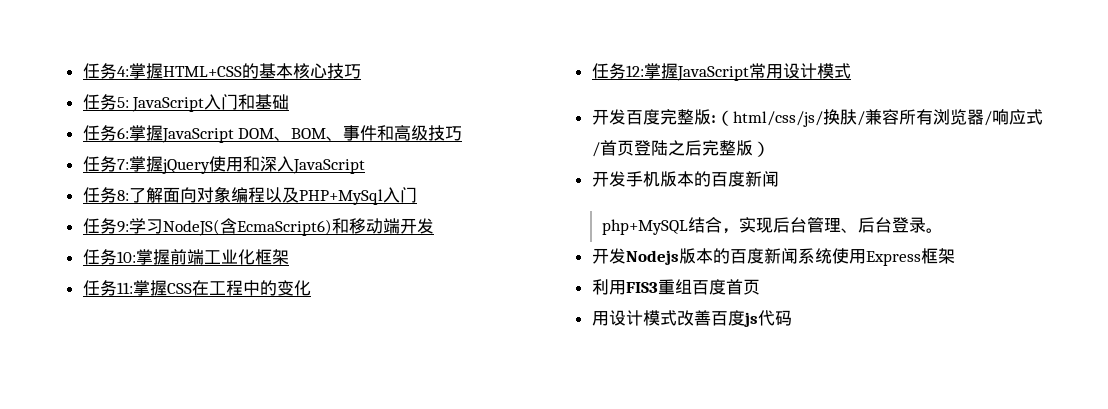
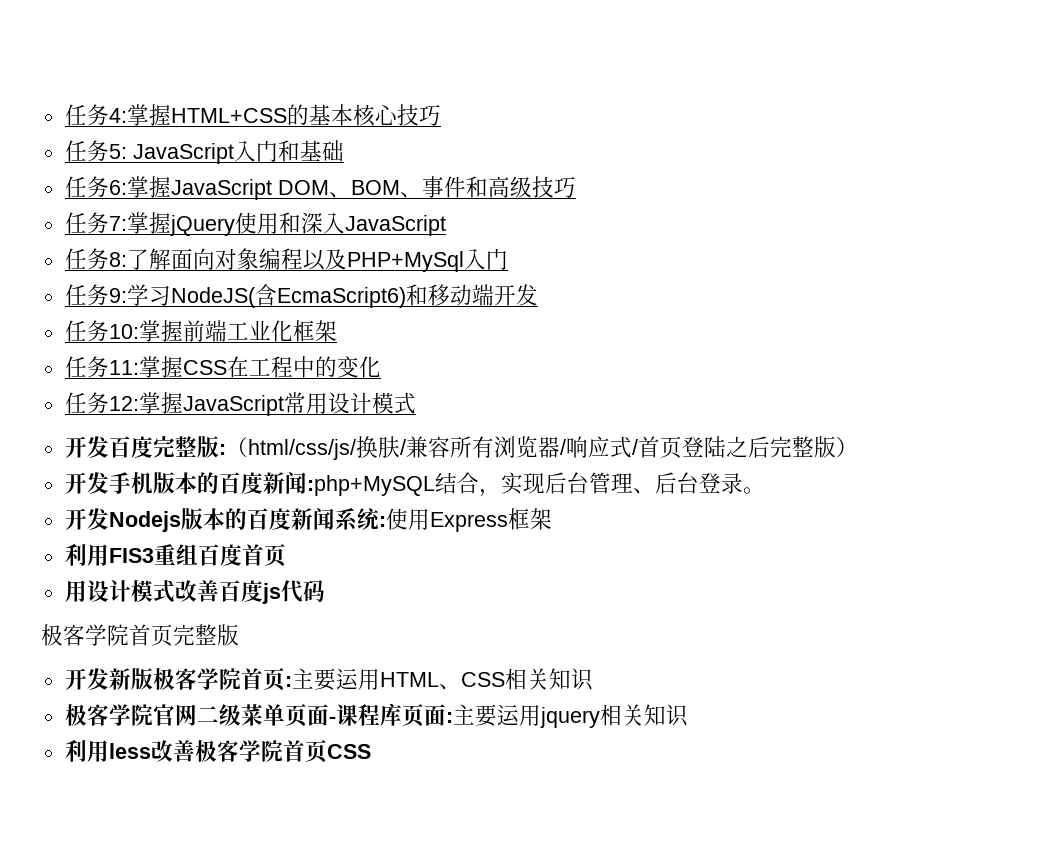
- 开发手机版本的百度新闻
- php+MySQL结合，实现后台管理、后台登录。
+ 开发手机版本的百度新闻:php+MySQL结合，实现后台管理、后台登录。
- 开发Nodejs版本的百度新闻系统使用Express框架
+ 开发Nodejs版本的百度新闻系统:使用Express框架
+ 极客学院首页完整版
+ 开发新版极客学院首页:主要运用HTML、CSS相关知识
+ 极客学院官网二级菜单页面-课程库页面:主要运用jquery相关知识
+ 利用less改善极客学院首页CSS

